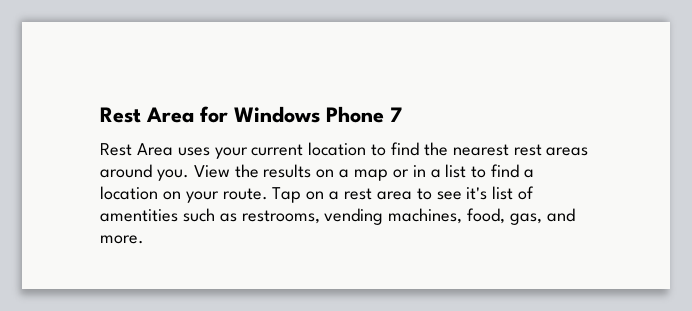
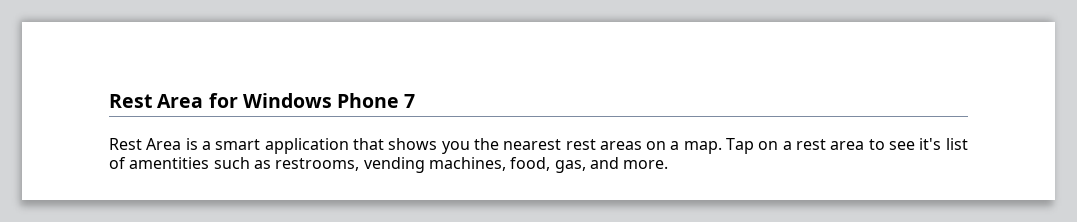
- Rest Area uses your current location to find the nearest rest areas around you. View the results on a map or in a list to find a location on your route.
+ Rest Area is a smart application that shows you the nearest rest areas on a map.

